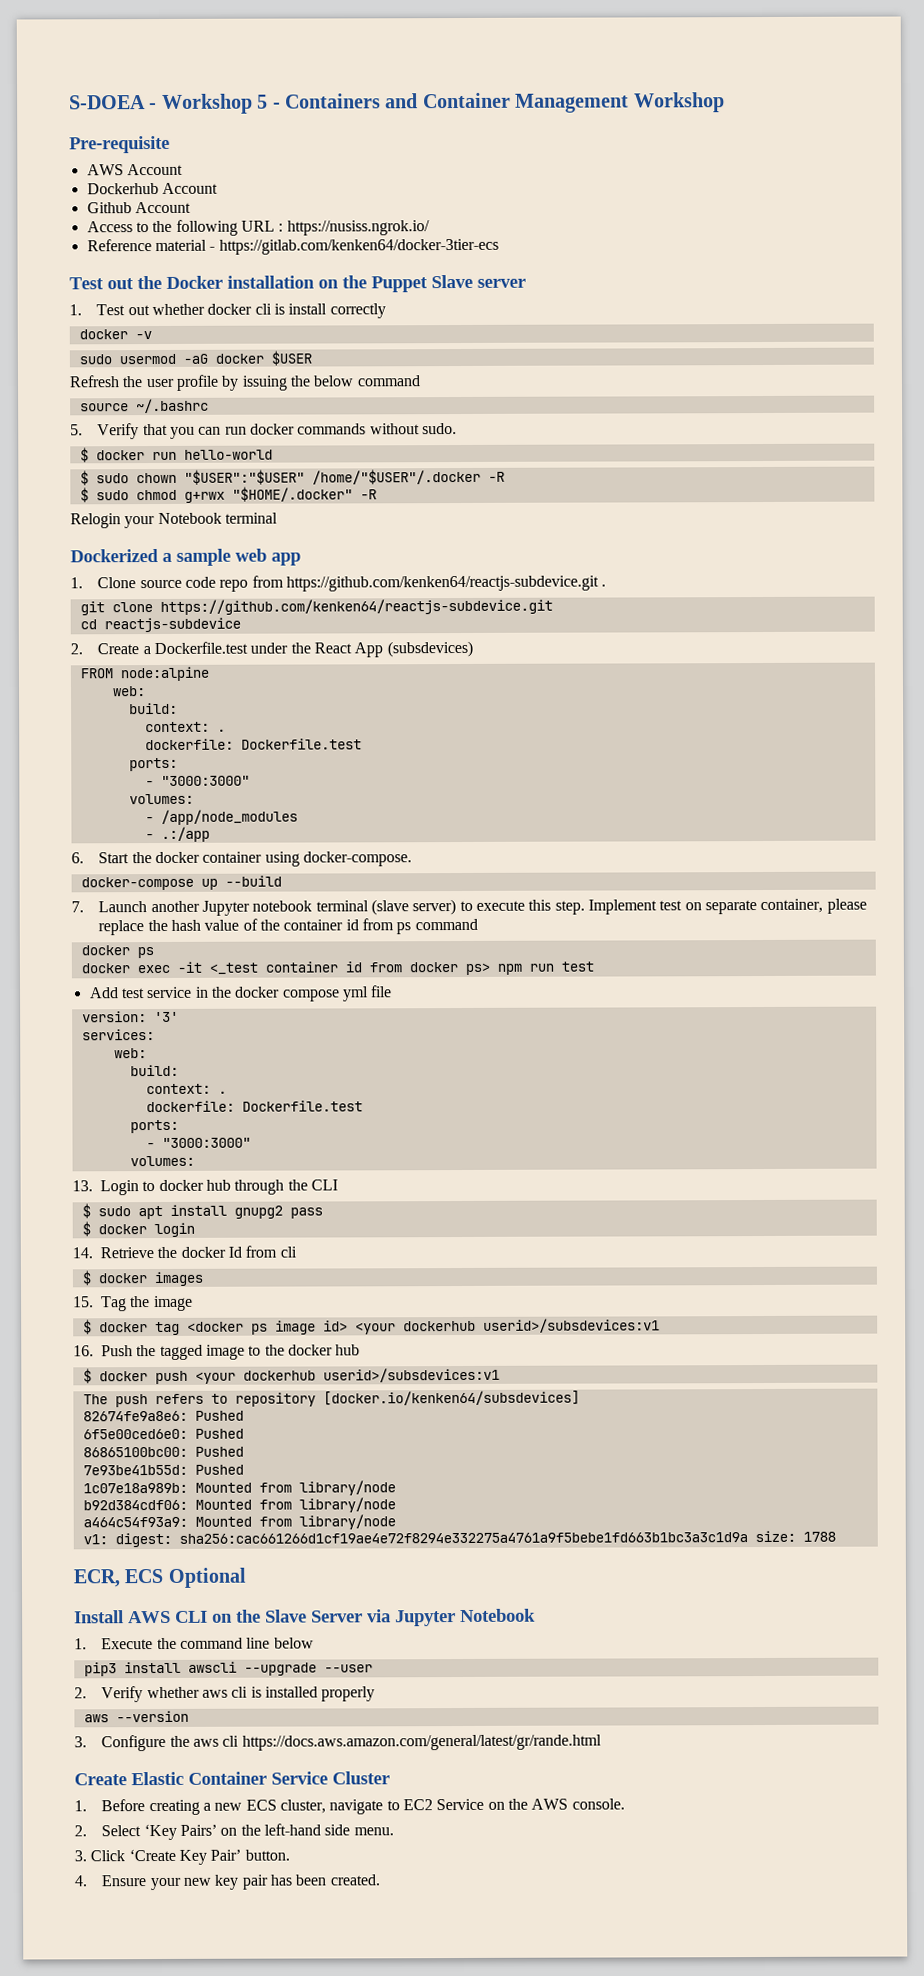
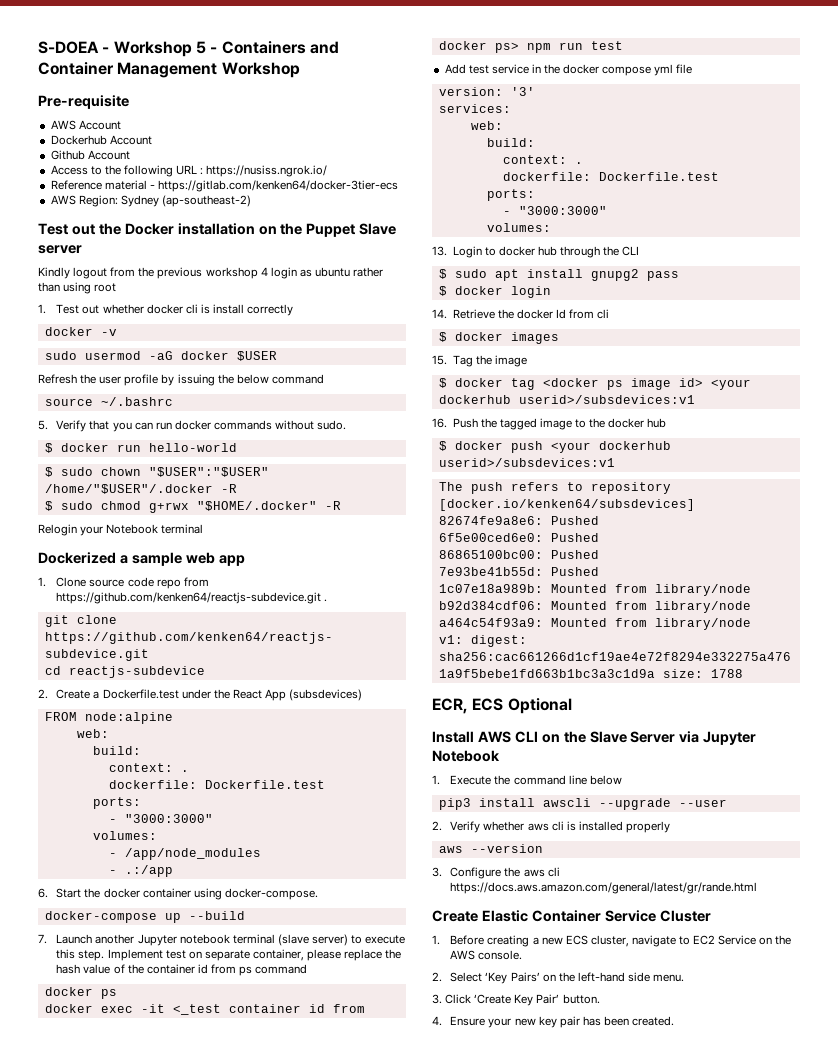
+ AWS Region: Sydney (ap-southeast-2)
+ Kindly logout from the previous workshop 4 login as ubuntu rather than using root

